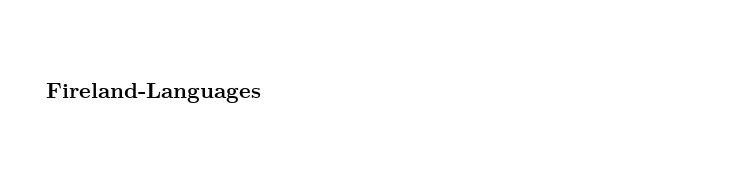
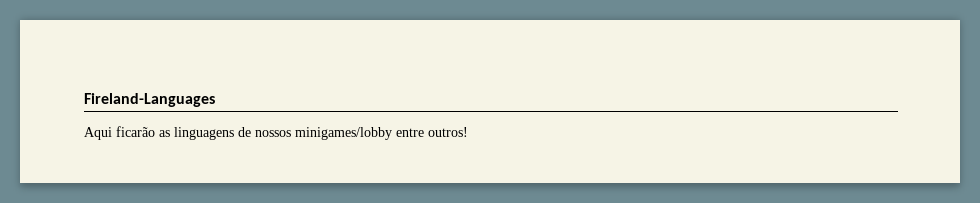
+ Aqui ficarão as linguagens de nossos minigames/lobby entre outros!

